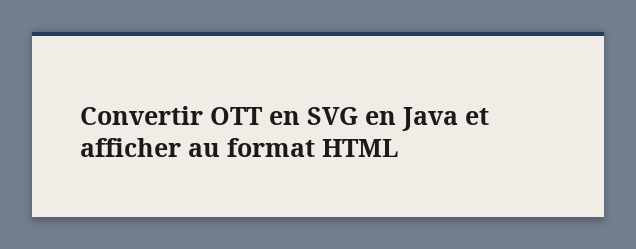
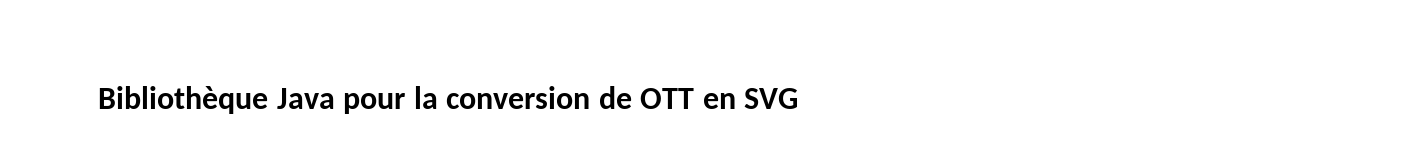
- Convertir OTT en SVG en Java et afficher au format HTML
+ Bibliothèque Java pour la conversion de OTT en SVG

